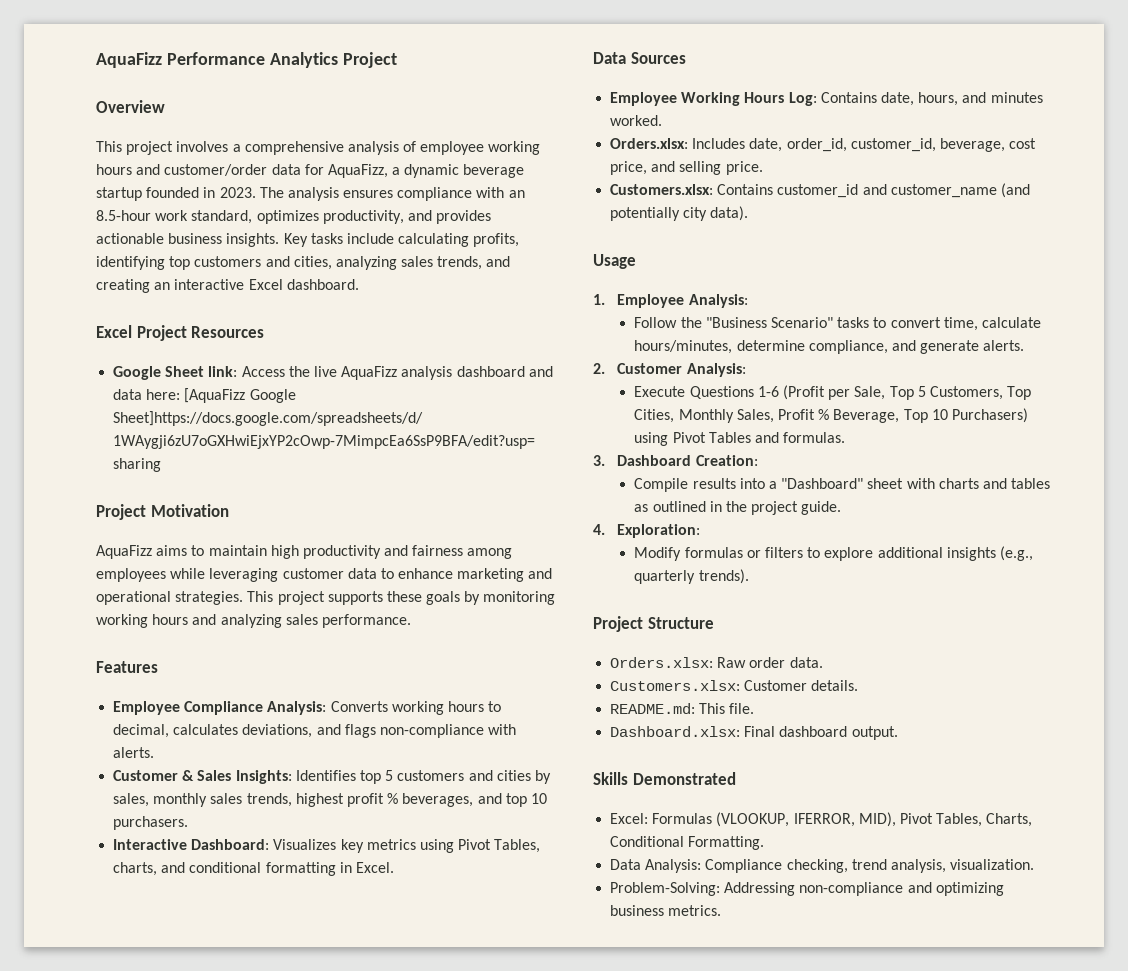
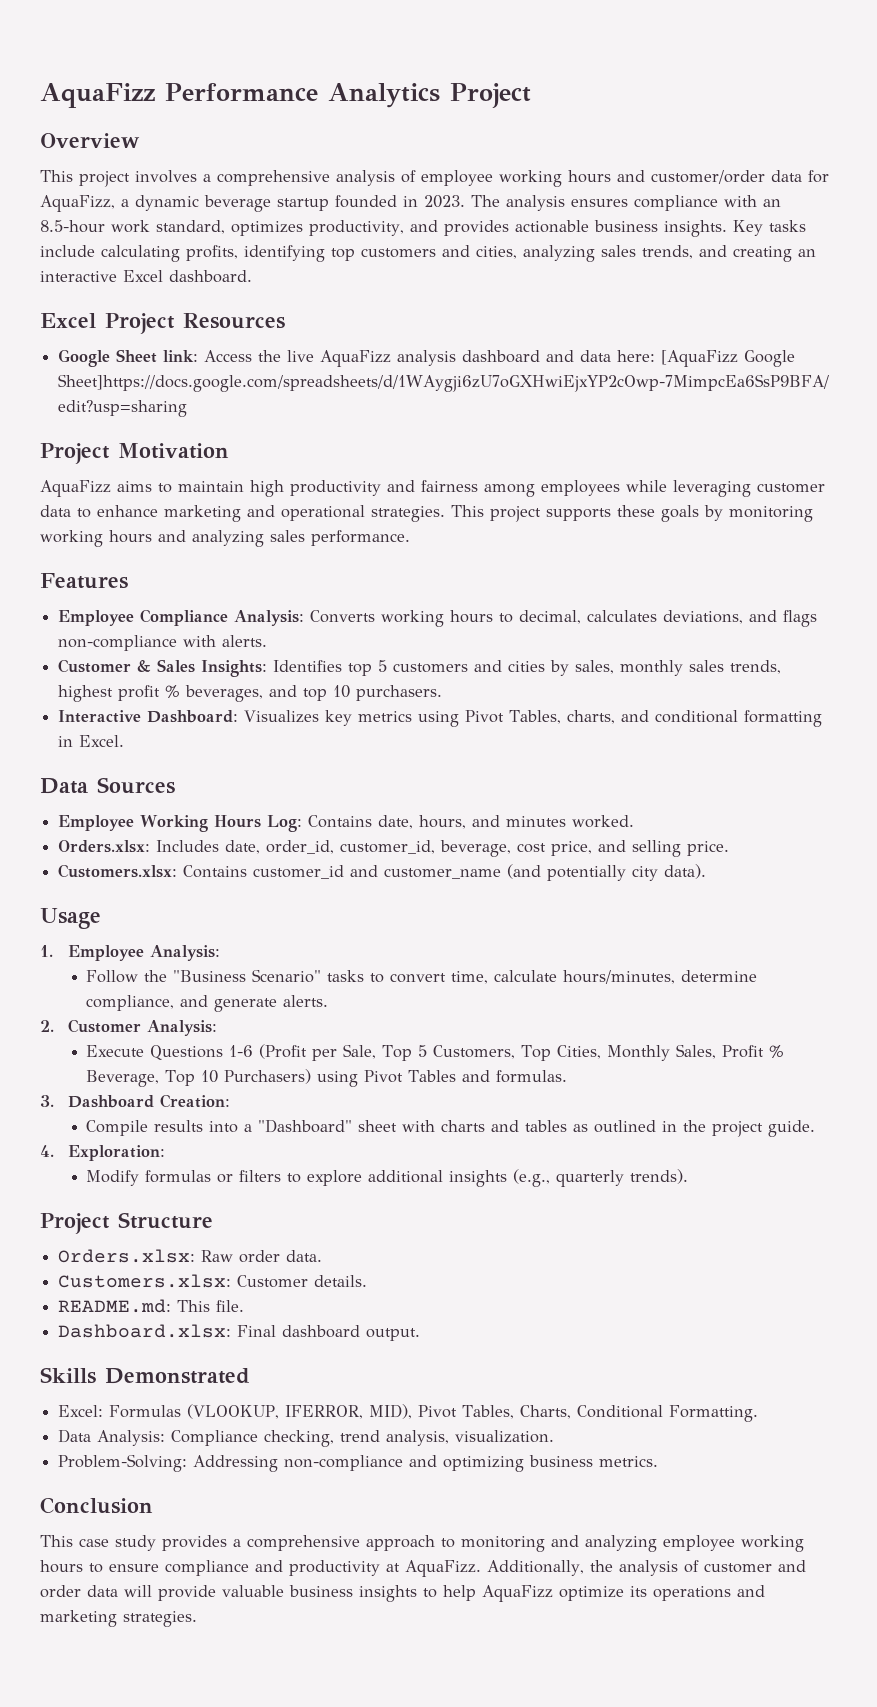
+ Conclusion
+ This case study provides a comprehensive approach to monitoring and analyzing employee working hours to ensure compliance and productivity at AquaFizz. Additionally, the analysis of customer and order data will provide valuable business insights to help AquaFizz optimize its operations and marketing strategies.

